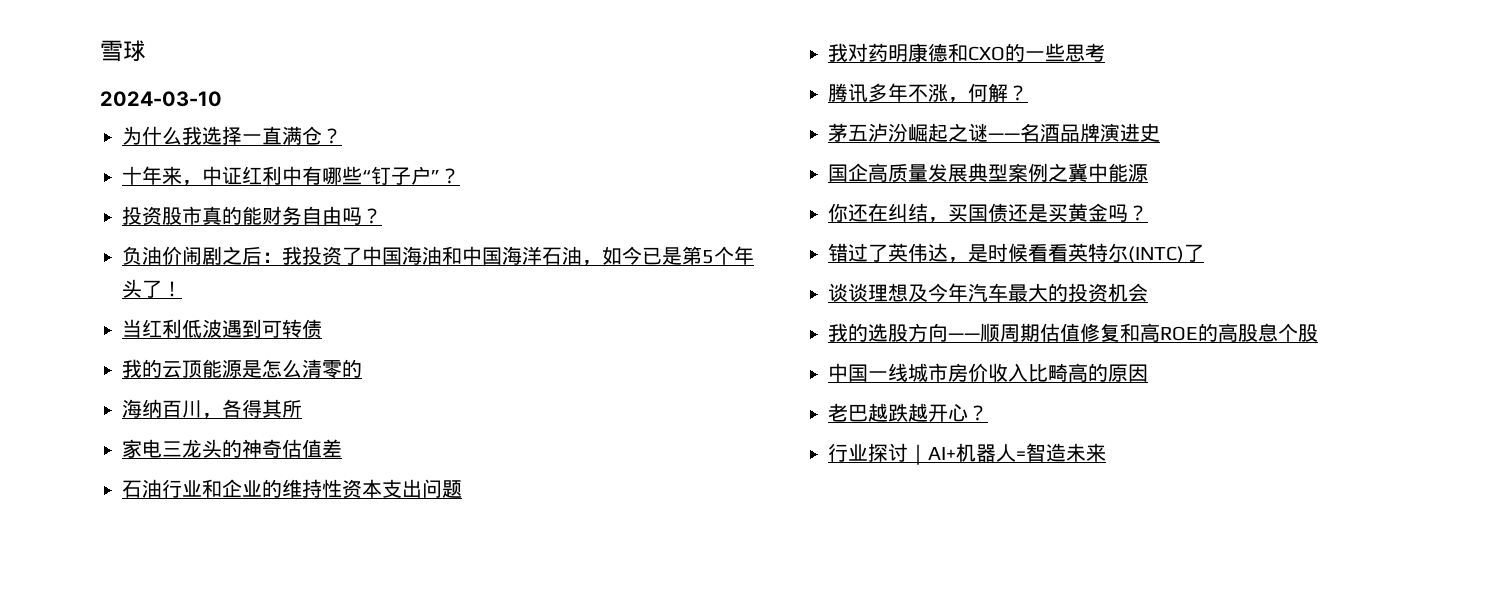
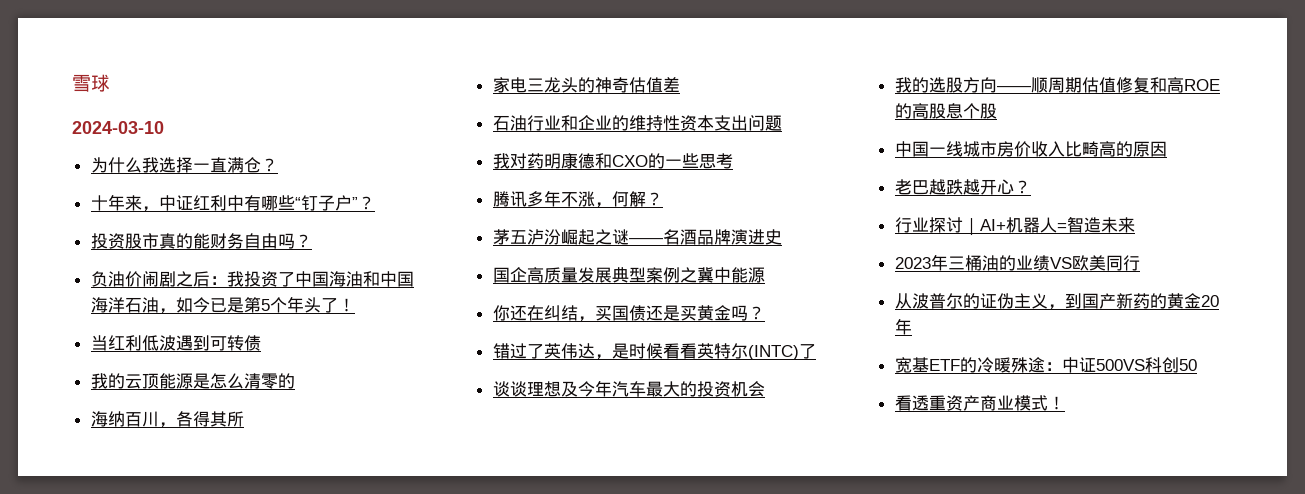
+ 2023年三桶油的业绩VS欧美同行
+ 从波普尔的证伪主义，到国产新药的黄金20年
+ 宽基ETF的冷暖殊途：中证500VS科创50
+ 看透重资产商业模式！

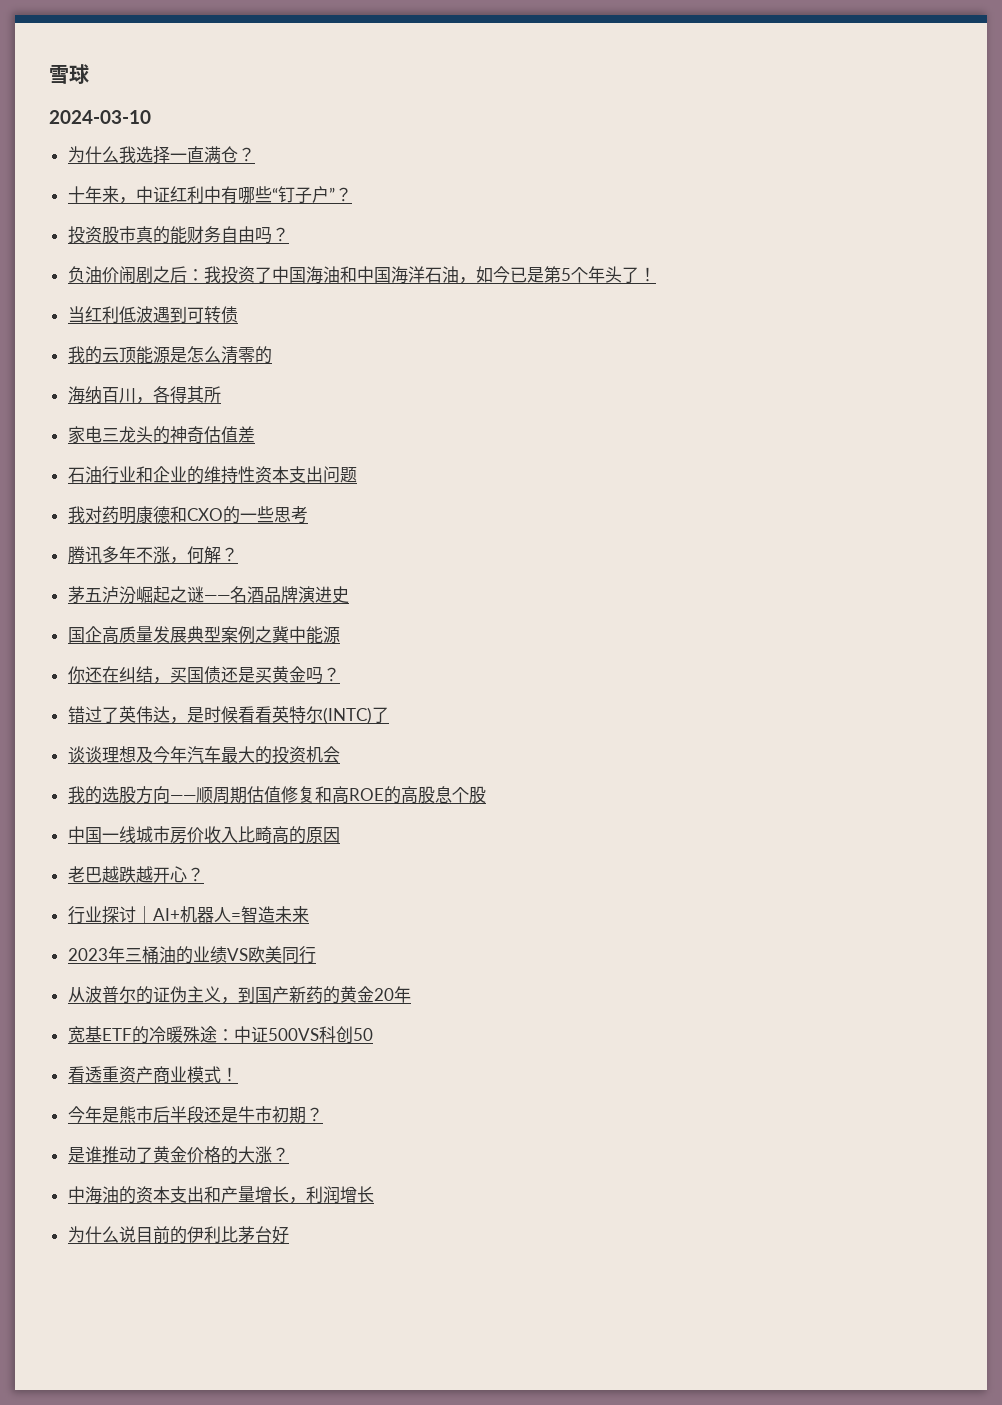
+ 今年是熊市后半段还是牛市初期？
+ 是谁推动了黄金价格的大涨？
+ 中海油的资本支出和产量增长，利润增长
+ 为什么说目前的伊利比茅台好

